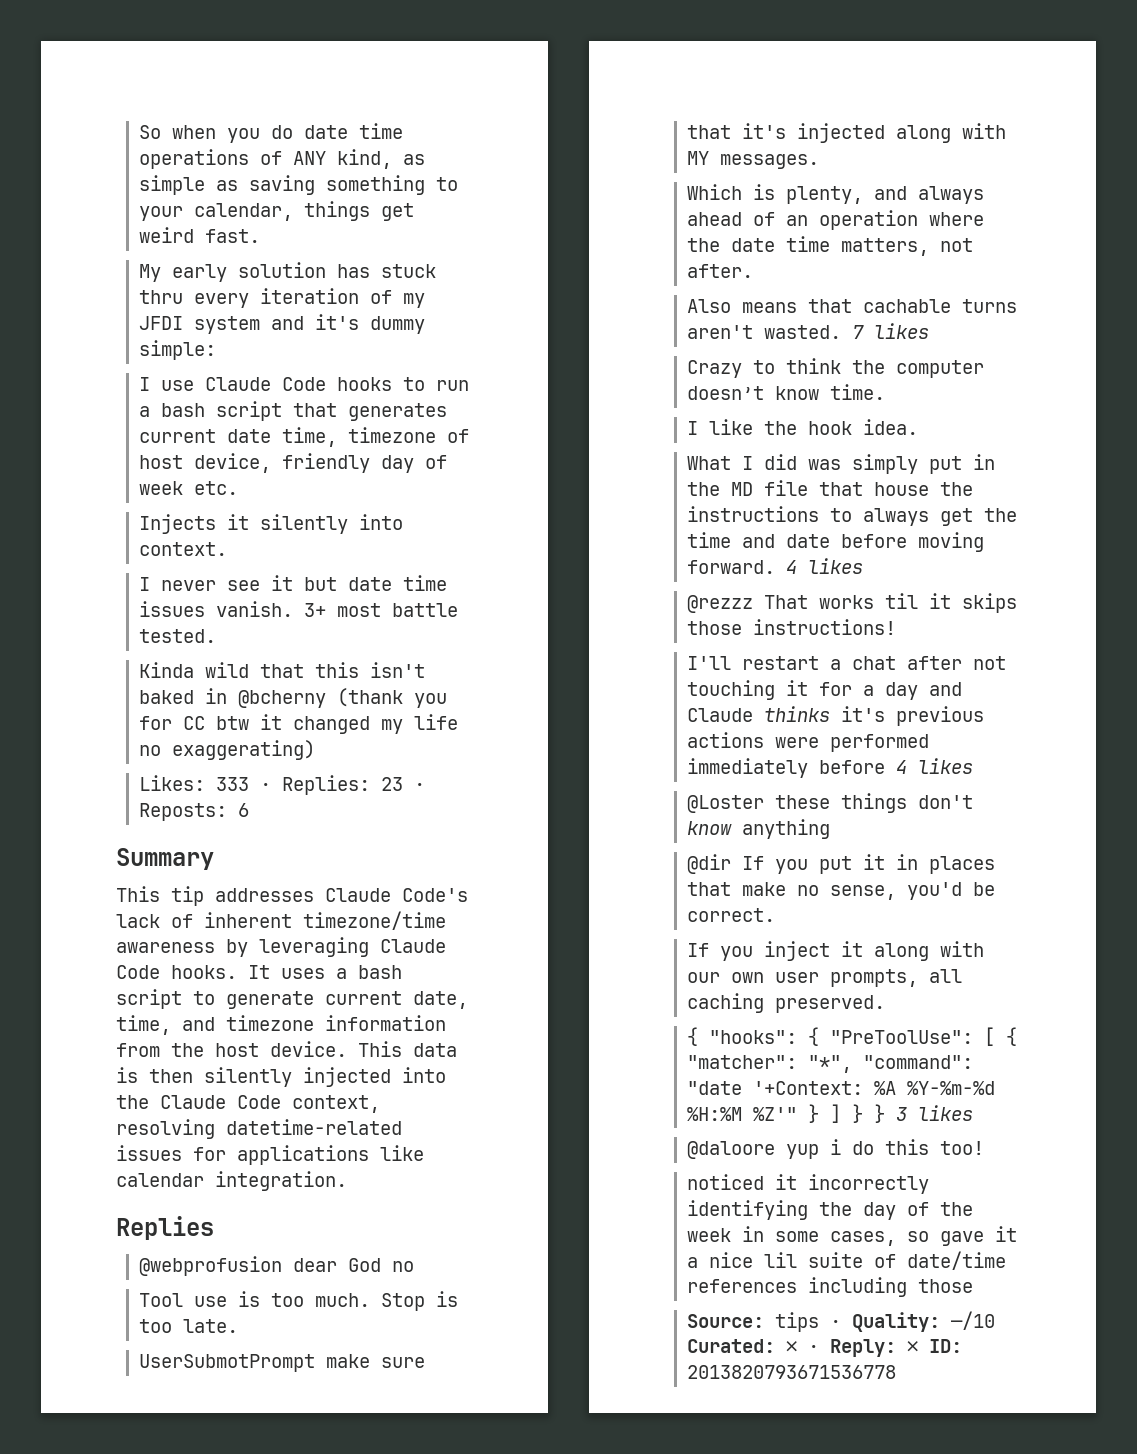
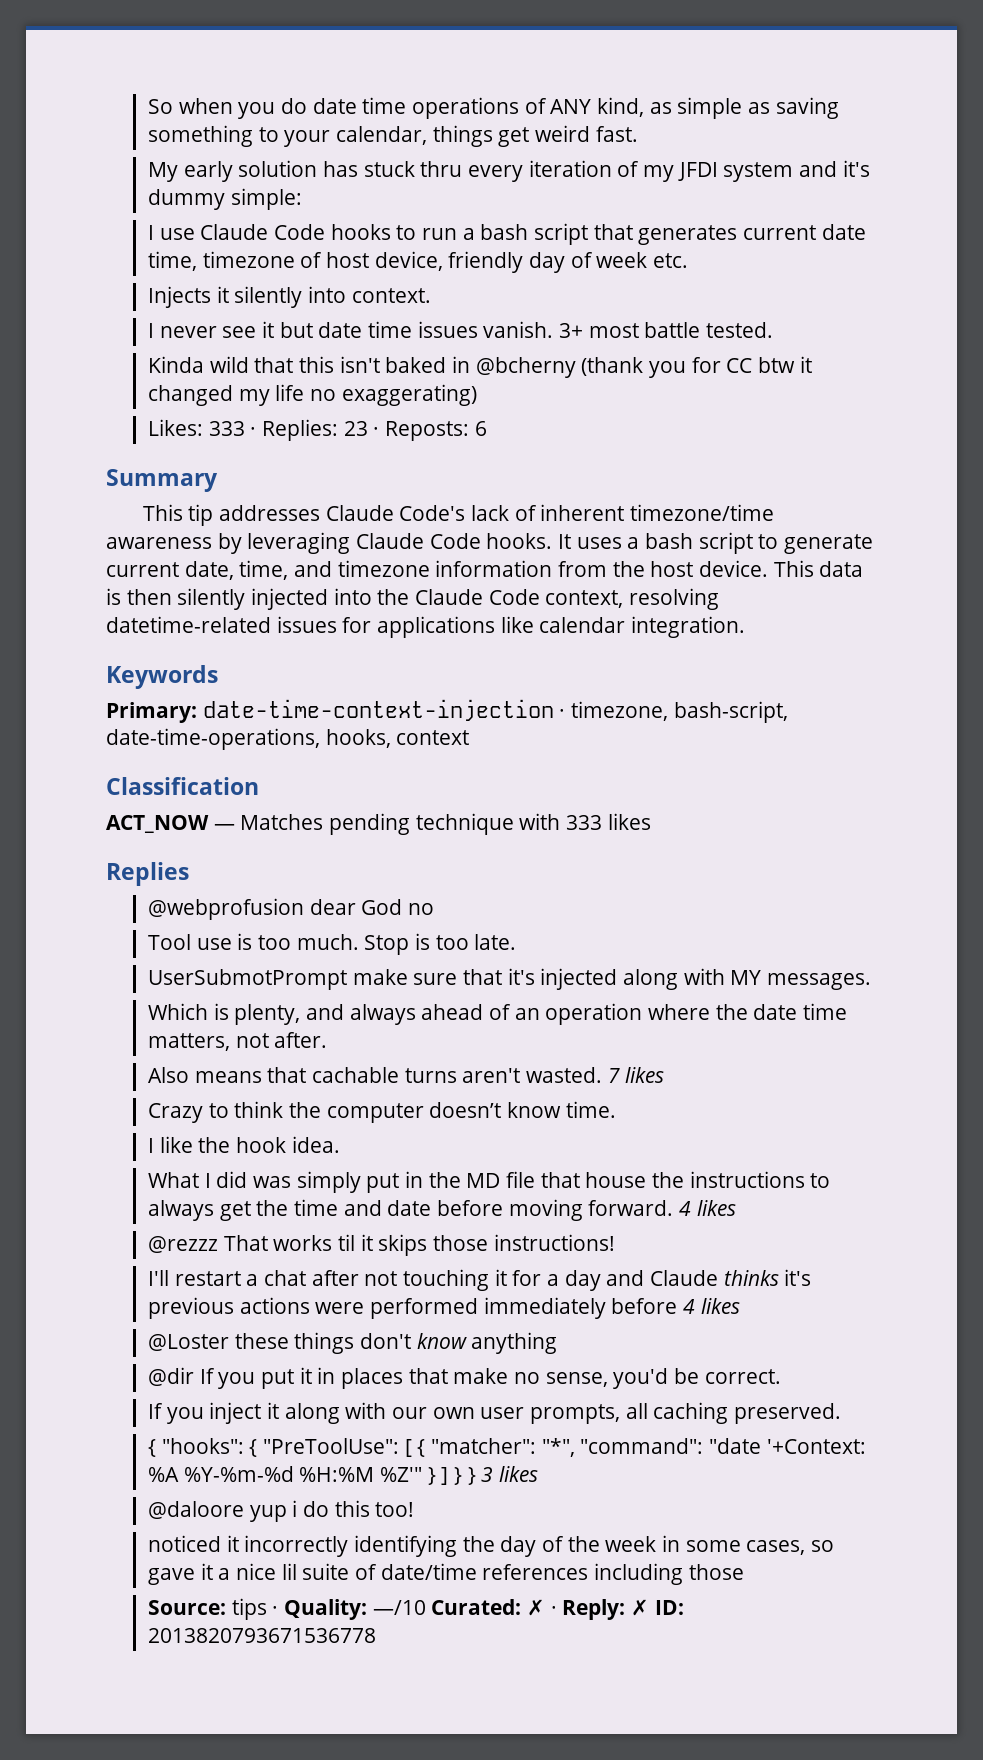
+ Keywords
+ Primary: date-time-context-injection · timezone, bash-script, date-time-operations, hooks, context
+ Classification
+ ACT_NOW — Matches pending technique with 333 likes

